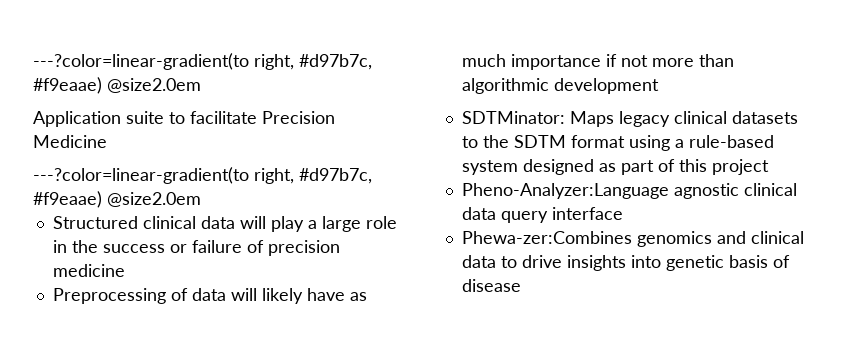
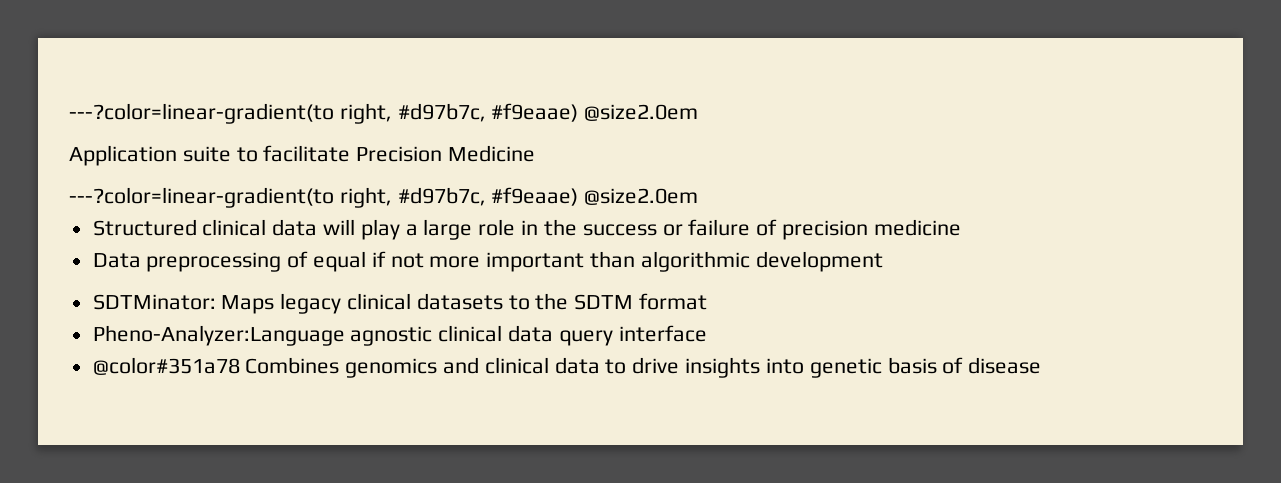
- Preprocessing of data will likely have as much importance if not more than algorithmic development
+ Data preprocessing of equal if not more important than algorithmic development
- SDTMinator: Maps legacy clinical datasets to the SDTM format using a rule-based system designed as part of this project
+ SDTMinator: Maps legacy clinical datasets to the SDTM format
- Phewa-zer:Combines genomics and clinical data to drive insights into genetic basis of disease
+ @color#351a78 Combines genomics and clinical data to drive insights into genetic basis of disease

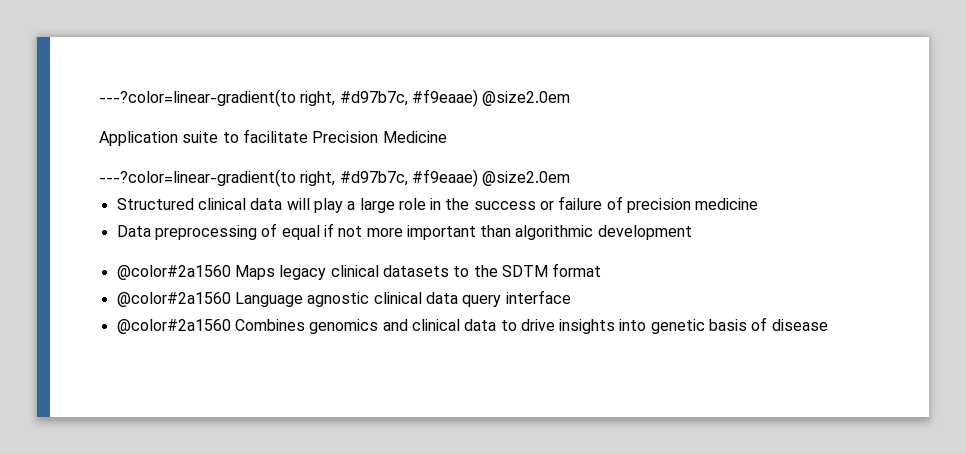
- SDTMinator: Maps legacy clinical datasets to the SDTM format
+ @color#2a1560 Maps legacy clinical datasets to the SDTM format
- Pheno-Analyzer:Language agnostic clinical data query interface
+ @color#2a1560 Language agnostic clinical data query interface
- @color#351a78 Combines genomics and clinical data to drive insights into genetic basis of disease
+ @color#2a1560 Combines genomics and clinical data to drive insights into genetic basis of disease

